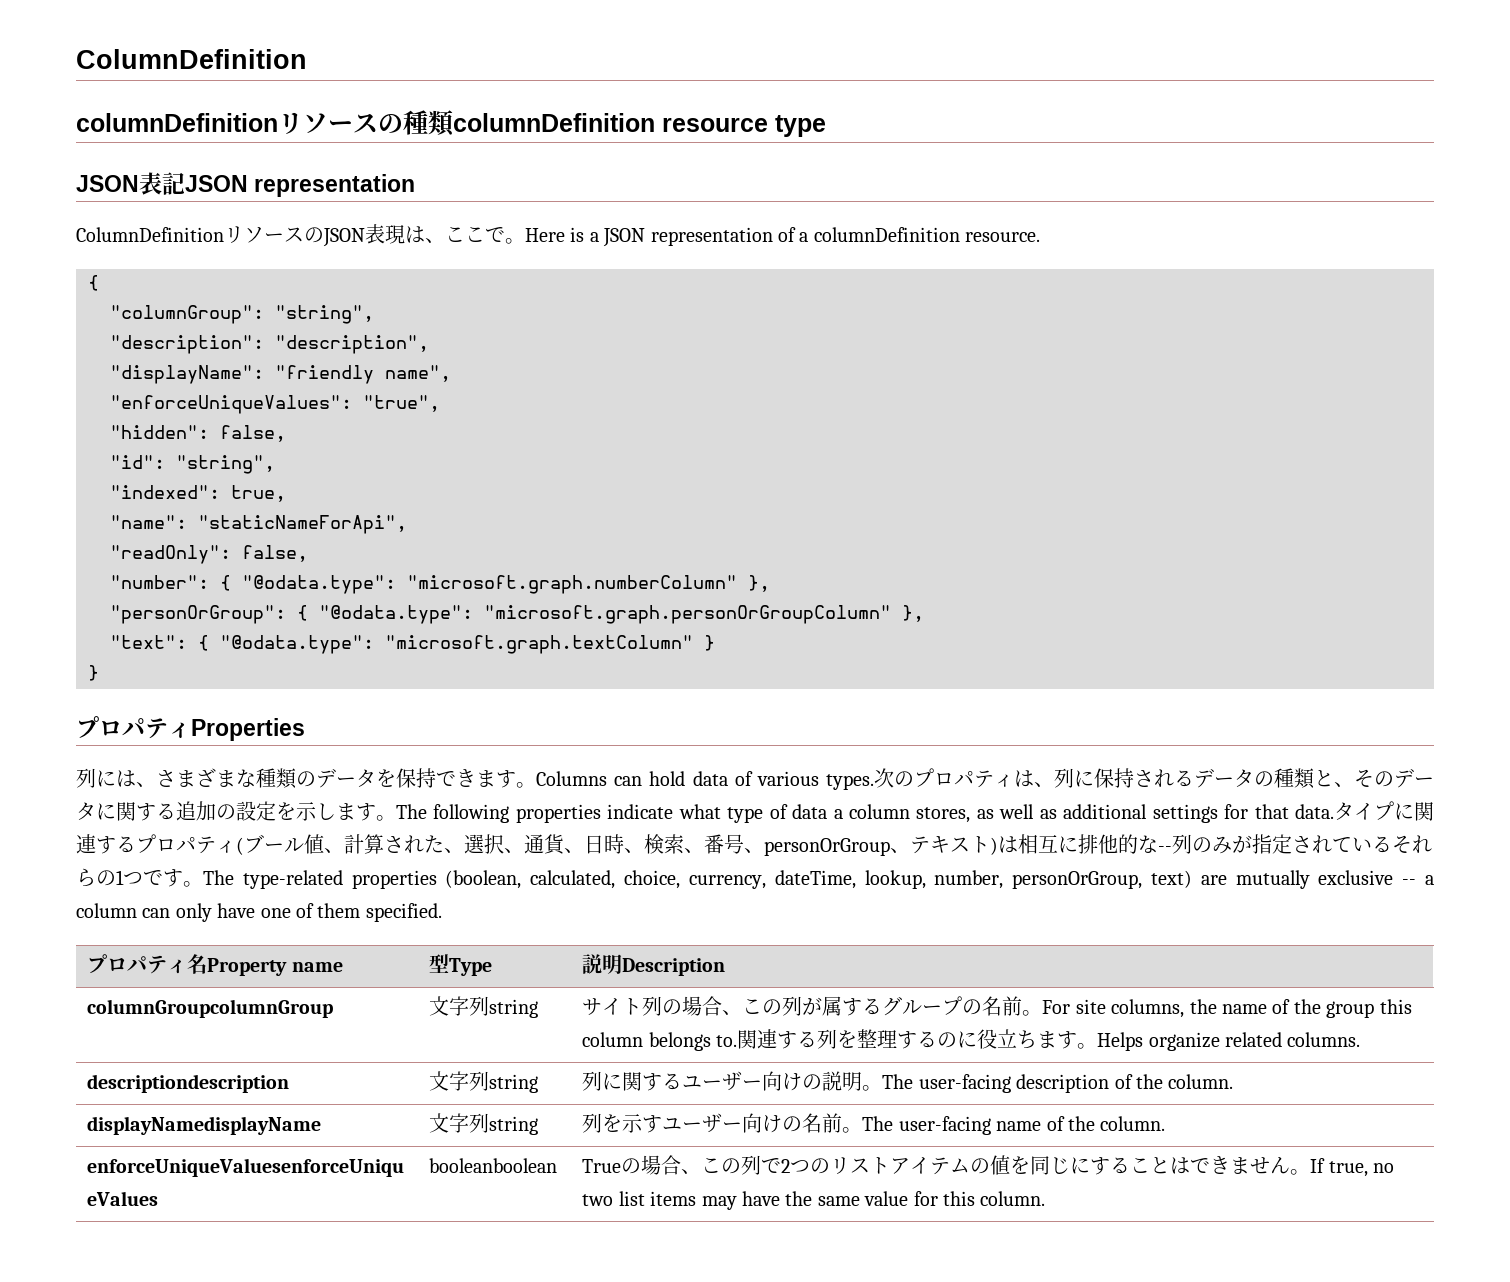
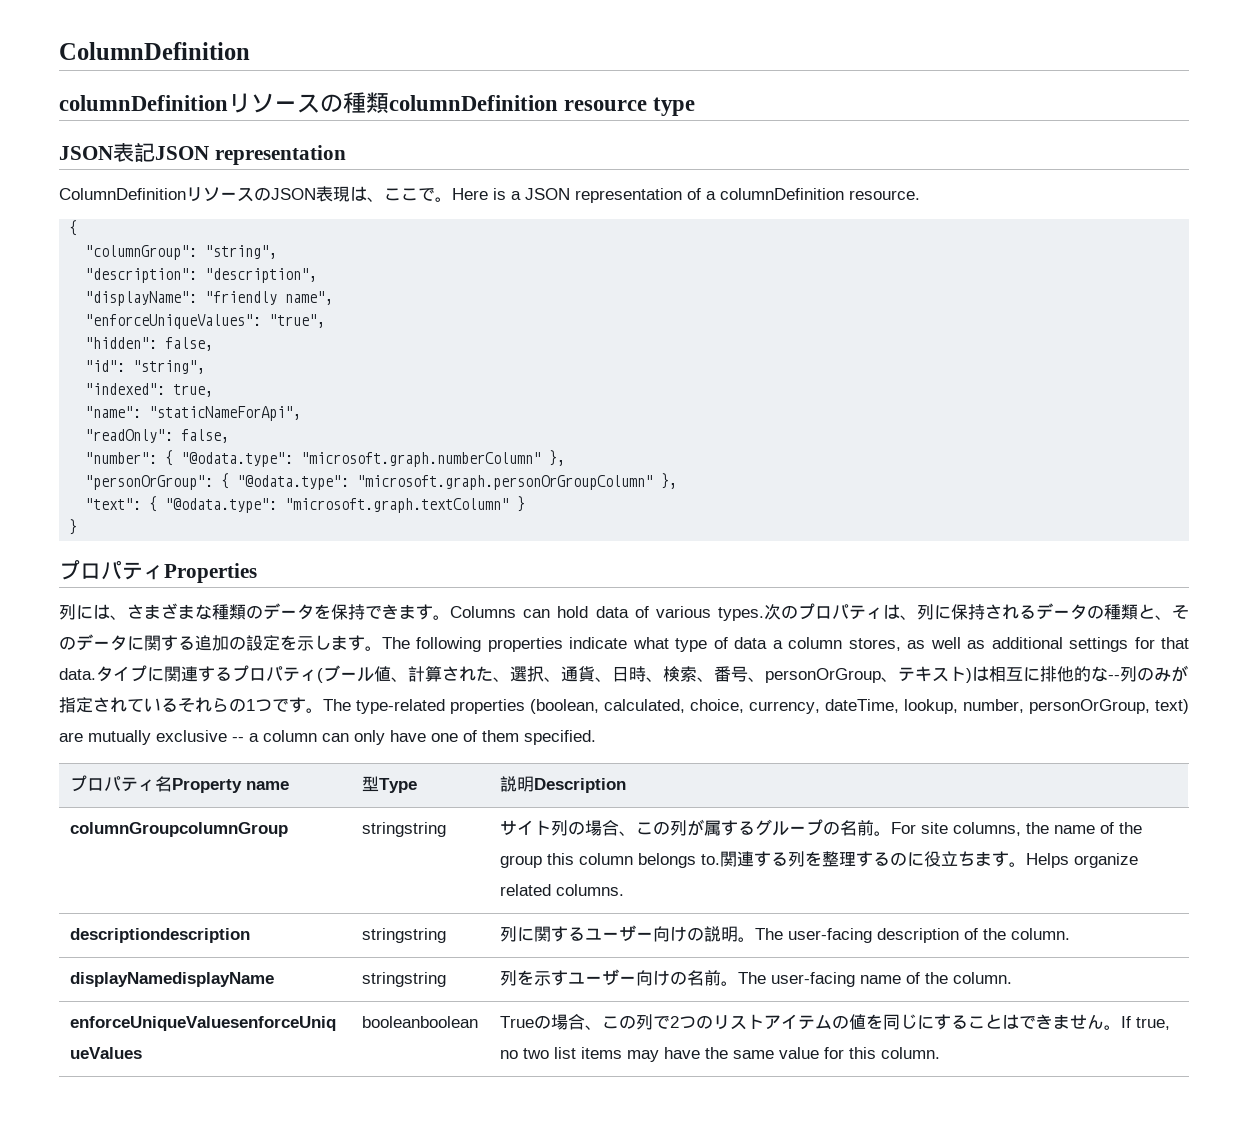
- columnGroupcolumnGroup | 文字列string | サイト列の場合、この列が属するグループの名前。For site columns, the name of the group this column belongs to.関連する列を整理するのに役立ちます。Helps organize related columns.
+ columnGroupcolumnGroup | stringstring | サイト列の場合、この列が属するグループの名前。For site columns, the name of the group this column belongs to.関連する列を整理するのに役立ちます。Helps organize related columns.
- descriptiondescription | 文字列string | 列に関するユーザー向けの説明。The user-facing description of the column.
+ descriptiondescription | stringstring | 列に関するユーザー向けの説明。The user-facing description of the column.
- displayNamedisplayName | 文字列string | 列を示すユーザー向けの名前。The user-facing name of the column.
+ displayNamedisplayName | stringstring | 列を示すユーザー向けの名前。The user-facing name of the column.

